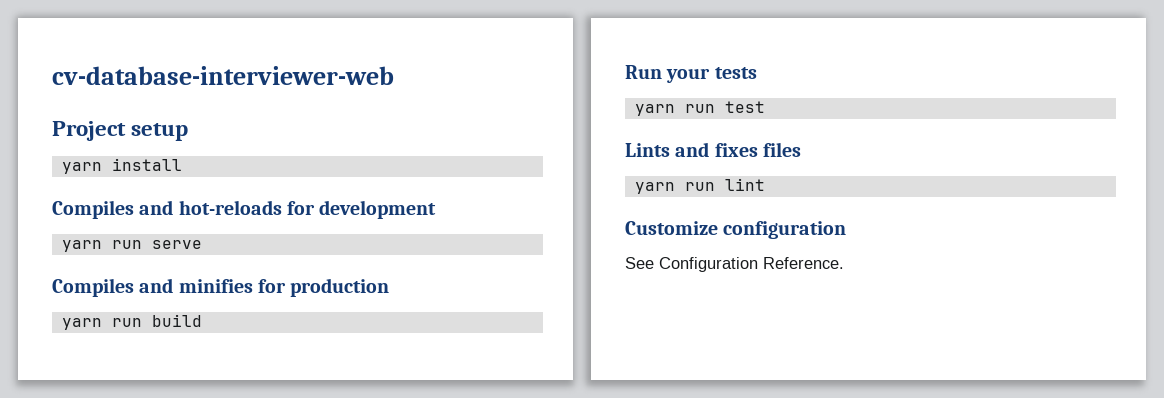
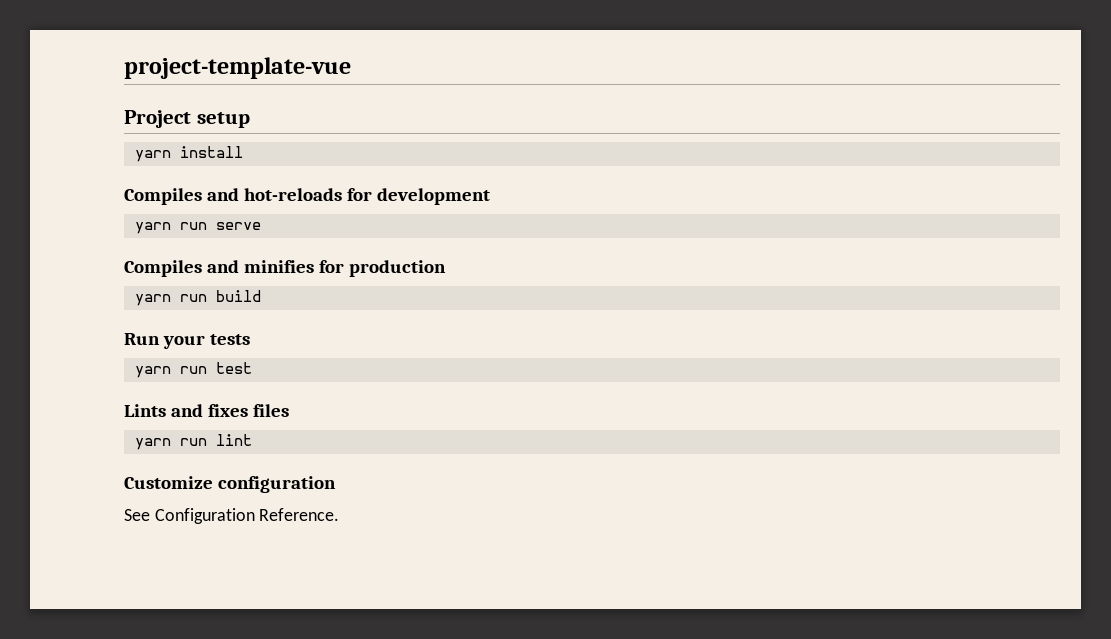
- cv-database-interviewer-web
+ project-template-vue

